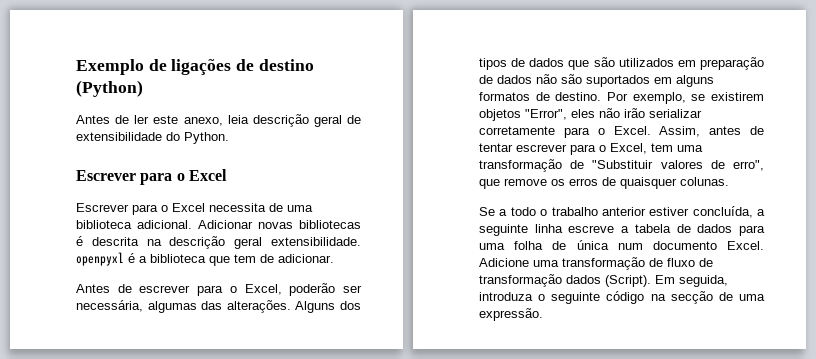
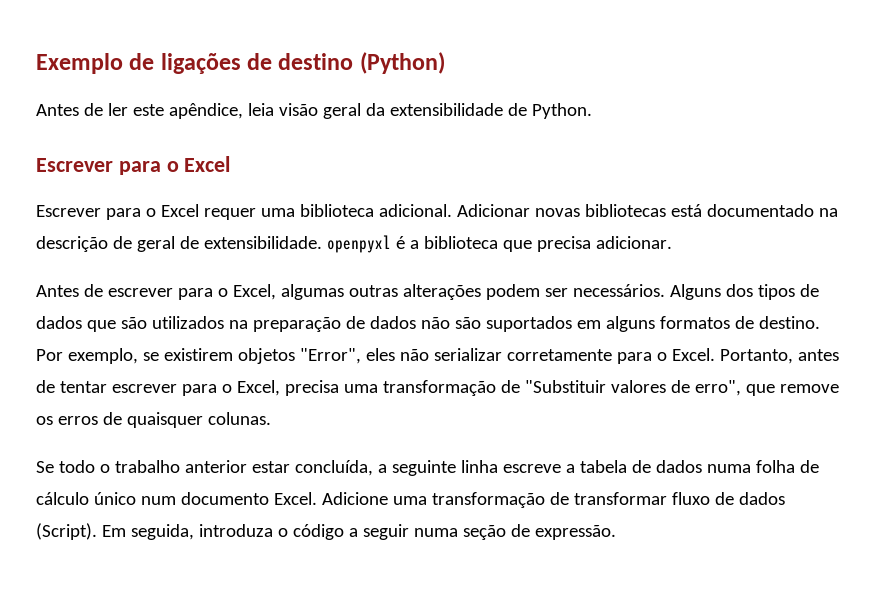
- Antes de ler este anexo, leia descrição geral de extensibilidade do Python.
+ Antes de ler este apêndice, leia visão geral da extensibilidade de Python.
- Escrever para o Excel necessita de uma biblioteca adicional.
+ Escrever para o Excel requer uma biblioteca adicional.
- Adicionar novas bibliotecas é descrita na descrição geral extensibilidade. openpyxl é a biblioteca que tem de adicionar.
+ Adicionar novas bibliotecas está documentado na descrição de geral de extensibilidade. openpyxl é a biblioteca que precisa adicionar.
- Antes de escrever para o Excel, poderão ser necessária, algumas das alterações.
+ Antes de escrever para o Excel, algumas outras alterações podem ser necessários.
- Alguns dos tipos de dados que são utilizados em preparação de dados não são suportados em alguns formatos de destino.
+ Alguns dos tipos de dados que são utilizados na preparação de dados não são suportados em alguns formatos de destino.
- Por exemplo, se existirem objetos "Error", eles não irão serializar corretamente para o Excel.
+ Por exemplo, se existirem objetos "Error", eles não serializar corretamente para o Excel.
- Assim, antes de tentar escrever para o Excel, tem uma transformação de "Substituir valores de erro", que remove os erros de quaisquer colunas.
+ Portanto, antes de tentar escrever para o Excel, precisa uma transformação de "Substituir valores de erro", que remove os erros de quaisquer colunas.
- Se a todo o trabalho anterior estiver concluída, a seguinte linha escreve a tabela de dados para uma folha de única num documento Excel.
+ Se todo o trabalho anterior estar concluída, a seguinte linha escreve a tabela de dados numa folha de cálculo único num documento Excel.
- Adicione uma transformação de fluxo de transformação dados (Script).
+ Adicione uma transformação de transformar fluxo de dados (Script).
- Em seguida, introduza o seguinte código na secção de uma expressão.
+ Em seguida, introduza o código a seguir numa seção de expressão.

